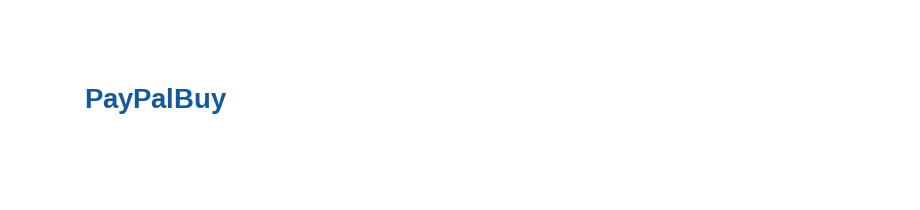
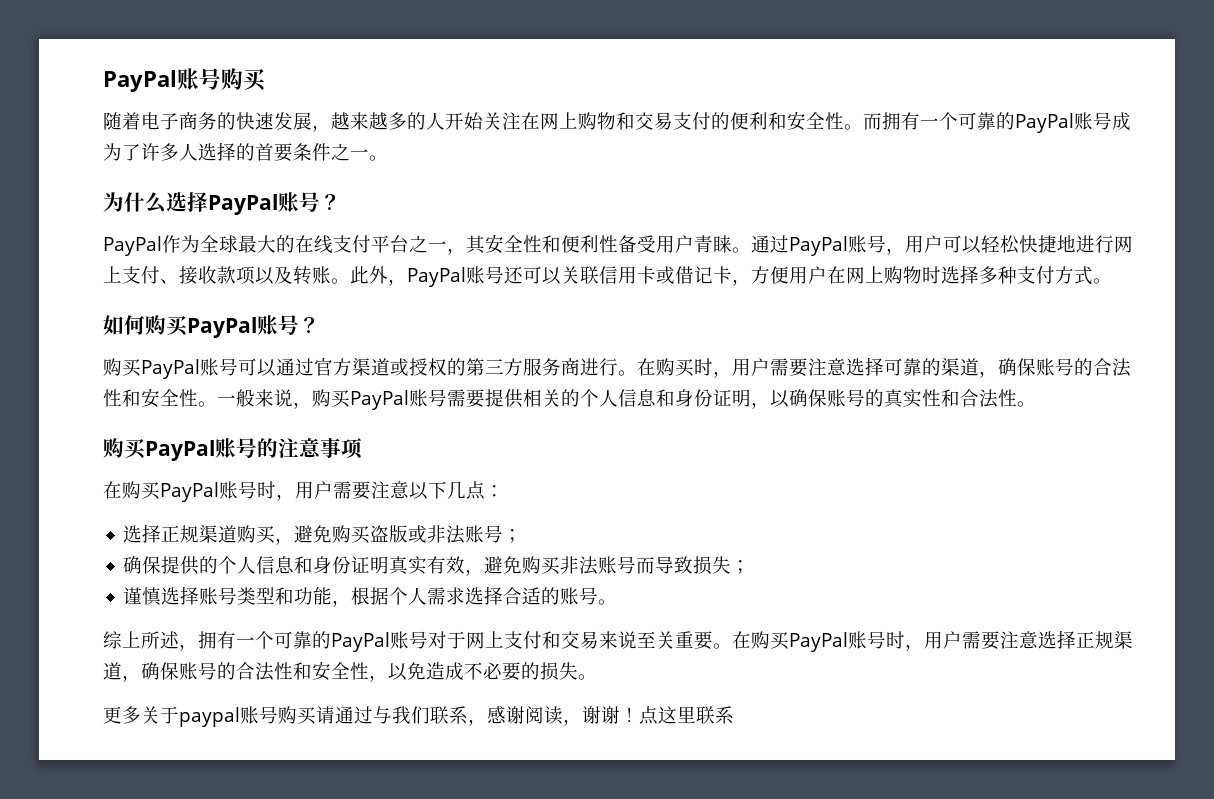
- PayPalBuy
+ PayPal账号购买
+ 随着电子商务的快速发展，越来越多的人开始关注在网上购物和交易支付的便利和安全性。而拥有一个可靠的PayPal账号成为了许多人选择的首要条件之一。
+ 为什么选择PayPal账号？
+ PayPal作为全球最大的在线支付平台之一，其安全性和便利性备受用户青睐。通过PayPal账号，用户可以轻松快捷地进行网上支付、接收款项以及转账。此外，PayPal账号还可以关联信用卡或借记卡，方便用户在网上购物时选择多种支付方式。
+ 如何购买PayPal账号？
+ 购买PayPal账号可以通过官方渠道或授权的第三方服务商进行。在购买时，用户需要注意选择可靠的渠道，确保账号的合法性和安全性。一般来说，购买PayPal账号需要提供相关的个人信息和身份证明，以确保账号的真实性和合法性。
+ 购买PayPal账号的注意事项
+ 在购买PayPal账号时，用户需要注意以下几点：
+ 选择正规渠道购买，避免购买盗版或非法账号；
+ 确保提供的个人信息和身份证明真实有效，避免购买非法账号而导致损失；
+ 谨慎选择账号类型和功能，根据个人需求选择合适的账号。
+ 综上所述，拥有一个可靠的PayPal账号对于网上支付和交易来说至关重要。在购买PayPal账号时，用户需要注意选择正规渠道，确保账号的合法性和安全性，以免造成不必要的损失。
+ 更多关于paypal账号购买请通过与我们联系，感谢阅读，谢谢！点这里联系

